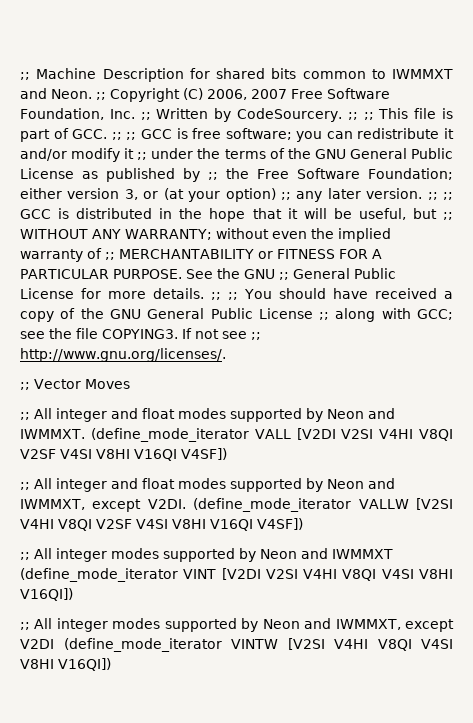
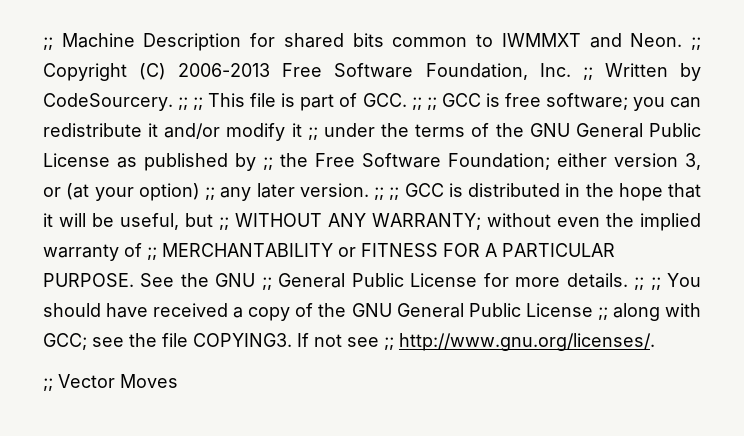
- Copyright (C) 2006, 2007 Free Software Foundation, Inc. ;;
+ Copyright (C) 2006-2013 Free Software Foundation, Inc. ;;
- ;; All integer and float modes supported by Neon and IWMMXT. (define_mode_iterator VALL [V2DI V2SI V4HI V8QI V2SF V4SI V8HI V16QI V4SF])
- ;; All integer and float modes supported by Neon and IWMMXT, except V2DI. (define_mode_iterator VALLW [V2SI V4HI V8QI V2SF V4SI V8HI V16QI V4SF])
- ;; All integer modes supported by Neon and IWMMXT (define_mode_iterator VINT [V2DI V2SI V4HI V8QI V4SI V8HI V16QI])
- ;; All integer modes supported by Neon and IWMMXT, except V2DI (define_mode_iterator VINTW [V2SI V4HI V8QI V4SI V8HI V16QI])

